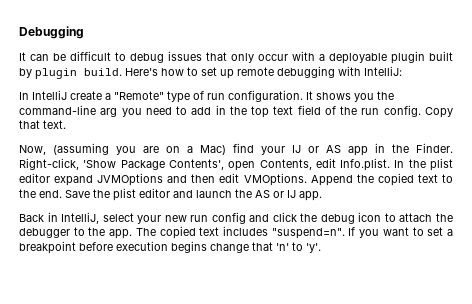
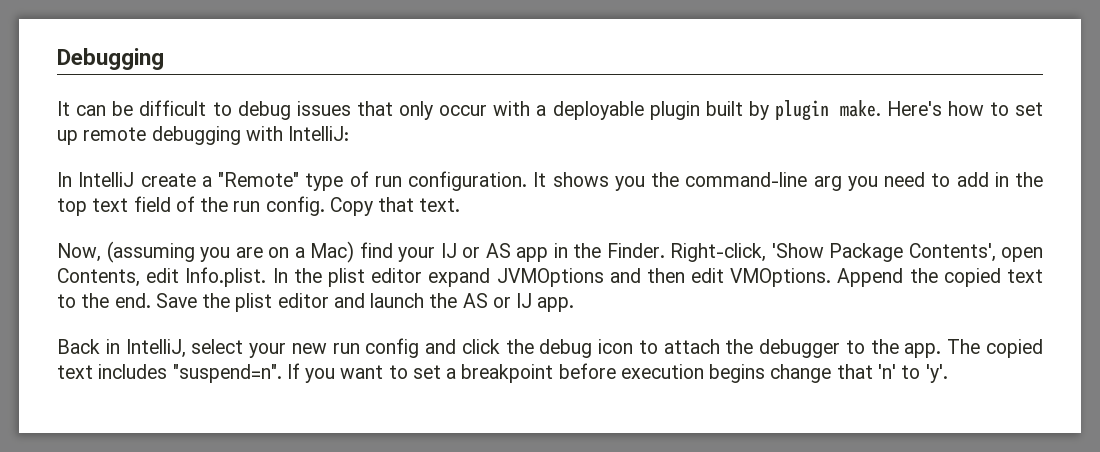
- It can be difficult to debug issues that only occur with a deployable plugin built by plugin build.
+ It can be difficult to debug issues that only occur with a deployable plugin built by plugin make.

